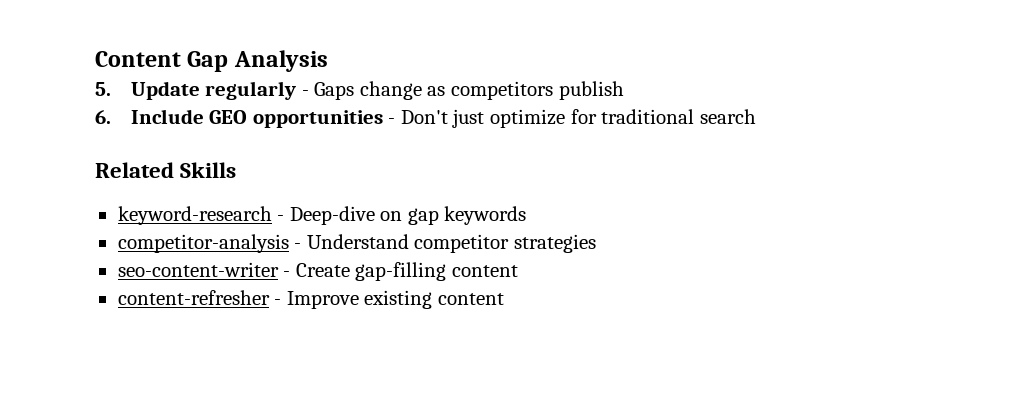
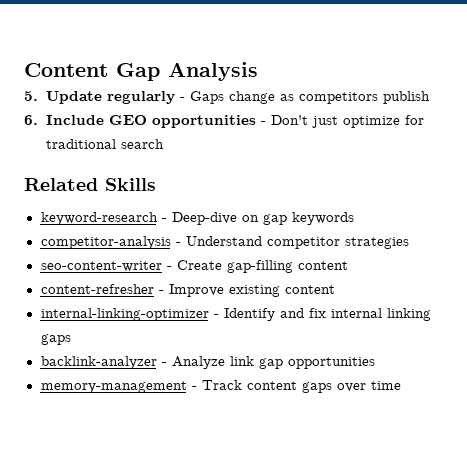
+ internal-linking-optimizer - Identify and fix internal linking gaps
+ backlink-analyzer - Analyze link gap opportunities
+ memory-management - Track content gaps over time

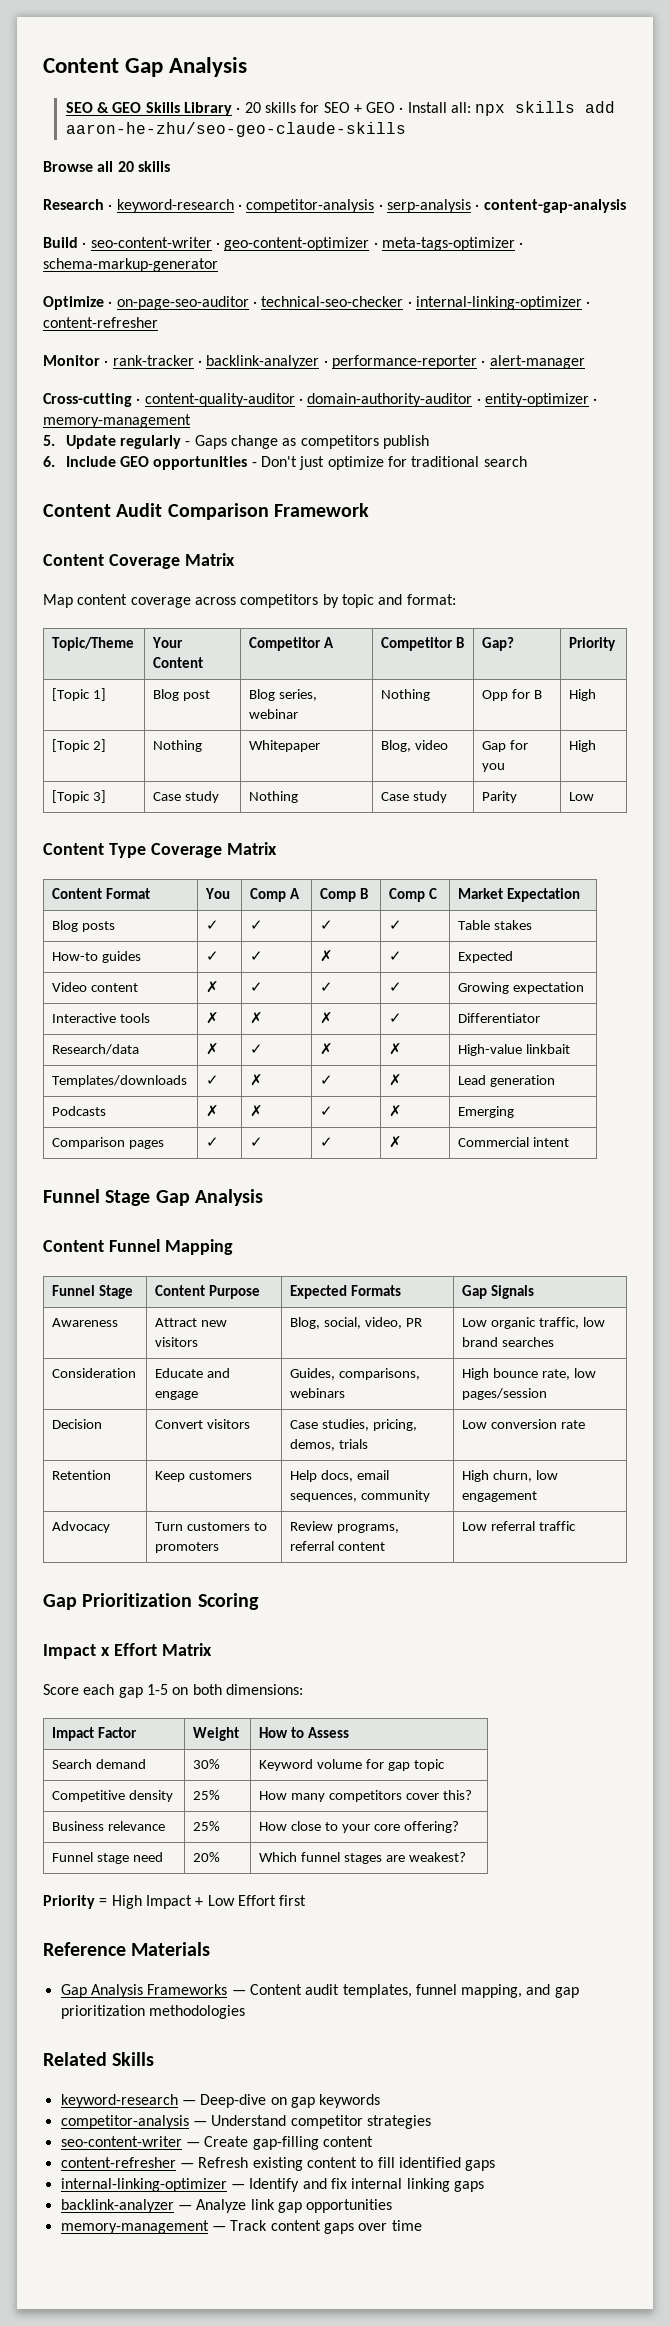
+ SEO & GEO Skills Library · 20 skills for SEO + GEO · Install all: npx skills add aaron-he-zhu/seo-geo-claude-skills
+ Browse all 20 skills
+ Research · keyword-research · competitor-analysis · serp-analysis · content-gap-analysis
+ Build · seo-content-writer · geo-content-optimizer · meta-tags-optimizer · schema-markup-generator
+ Optimize · on-page-seo-auditor · technical-seo-checker · internal-linking-optimizer · content-refresher
+ Monitor · rank-tracker · backlink-analyzer · performance-reporter · alert-manager
+ Cross-cutting · content-quality-auditor · domain-authority-auditor · entity-optimizer · memory-management
+ Content Audit Comparison Framework
+ Content Coverage Matrix
+ Map content coverage across competitors by topic and format:
+ Topic/Theme | Your Content | Competitor A | Competitor B | Gap? | Priority
+ [Topic 1] | Blog post | Blog series, webinar | Nothing | Opp for B | High
+ [Topic 2] | Nothing | Whitepaper | Blog, video | Gap for you | High
+ [Topic 3] | Case study | Nothing | Case study | Parity | Low
+ Content Type Coverage Matrix
+ Content Format | You | Comp A | Comp B | Comp C | Market Expectation
+ Blog posts | ✓ | ✓ | ✓ | ✓ | Table stakes
+ How-to guides | ✓ | ✓ | ✗ | ✓ | Expected
+ Video content | ✗ | ✓ | ✓ | ✓ | Growing expectation
+ Interactive tools | ✗ | ✗ | ✗ | ✓ | Differentiator
+ Research/data | ✗ | ✓ | ✗ | ✗ | High-value linkbait
+ Templates/downloads | ✓ | ✗ | ✓ | ✗ | Lead generation
+ Podcasts | ✗ | ✗ | ✓ | ✗ | Emerging
+ Comparison pages | ✓ | ✓ | ✓ | ✗ | Commercial intent
+ Funnel Stage Gap Analysis
+ Content Funnel Mapping
+ Funnel Stage | Content Purpose | Expected Formats | Gap Signals
+ Awareness | Attract new visitors | Blog, social, video, PR | Low organic traffic, low brand searches
+ Consideration | Educate and engage | Guides, comparisons, webinars | High bounce rate, low pages/session
+ Decision | Convert visitors | Case studies, pricing, demos, trials | Low conversion rate
+ Retention | Keep customers | Help docs, email sequences, community | High churn, low engagement
+ Advocacy | Turn customers to promoters | Review programs, referral content | Low referral traffic
+ Gap Prioritization Scoring
+ Impact x Effort Matrix
+ Score each gap 1-5 on both dimensions:
+ Impact Factor | Weight | How to Assess
+ Search demand | 30% | Keyword volume for gap topic
+ Competitive density | 25% | How many competitors cover this?
+ Business relevance | 25% | How close to your core offering?
+ Funnel stage need | 20% | Which funnel stages are weakest?
+ Priority = High Impact + Low Effort first
+ Reference Materials
+ Gap Analysis Frameworks — Content audit templates, funnel mapping, and gap prioritization methodologies
- keyword-research - Deep-dive on gap keywords
+ keyword-research — Deep-dive on gap keywords
- competitor-analysis - Understand competitor strategies
+ competitor-analysis — Understand competitor strategies
- seo-content-writer - Create gap-filling content
+ seo-content-writer — Create gap-filling content
- content-refresher - Improve existing content
- internal-linking-optimizer - Identify and fix internal linking gaps
+ content-refresher — Refresh existing content to fill identified gaps
+ internal-linking-optimizer — Identify and fix internal linking gaps
- backlink-analyzer - Analyze link gap opportunities
+ backlink-analyzer — Analyze link gap opportunities
- memory-management - Track content gaps over time
+ memory-management — Track content gaps over time

